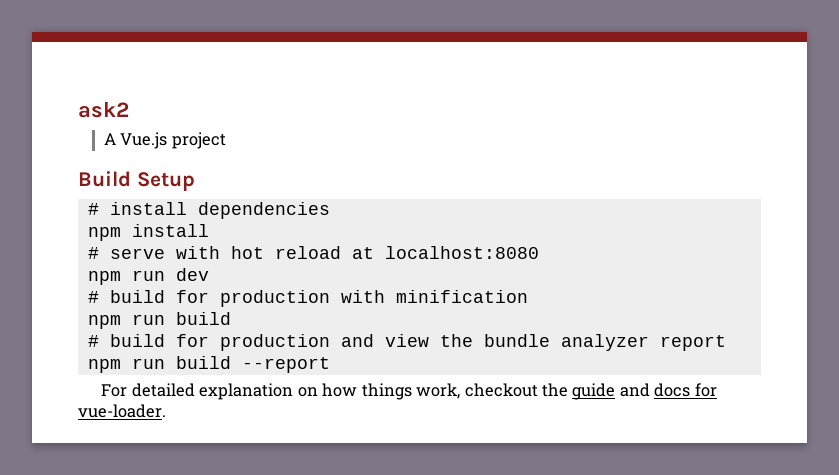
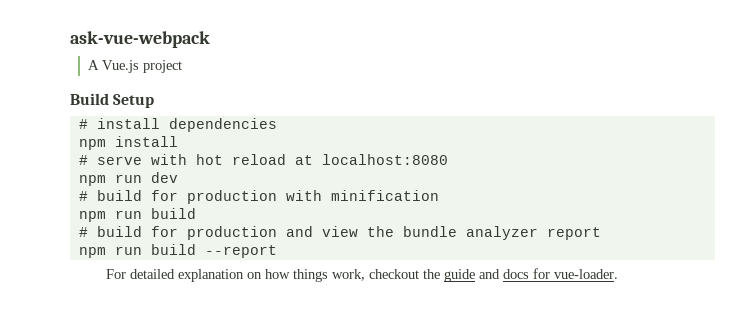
- ask2
+ ask-vue-webpack

